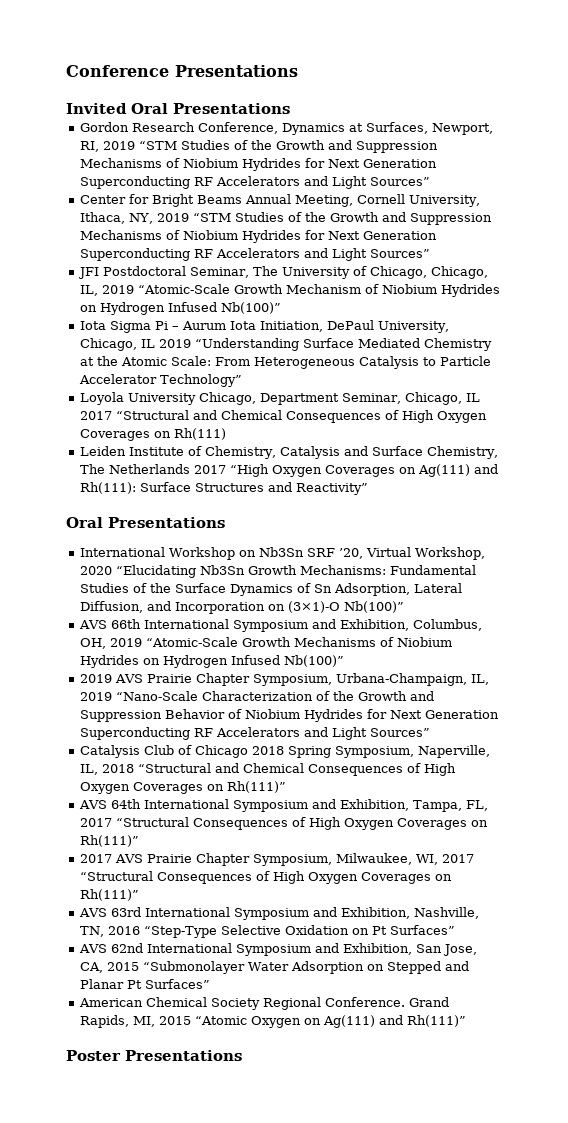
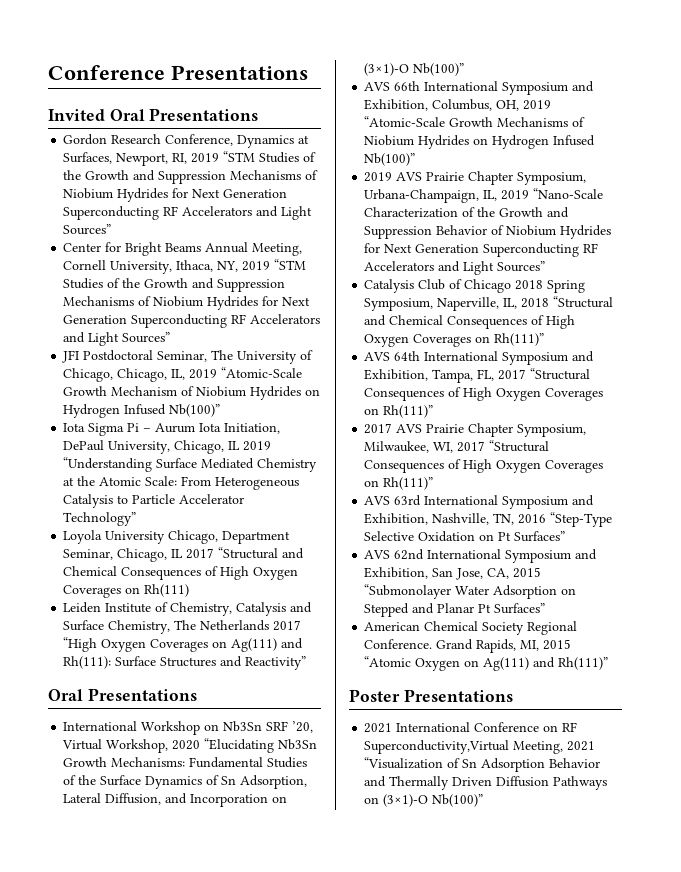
+ 2021 International Conference on RF Superconductivity,Virtual Meeting, 2021 “Visualization of Sn Adsorption Behavior and Thermally Driven Diffusion Pathways on (3×1)-O Nb(100)”

